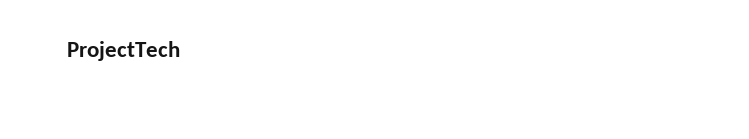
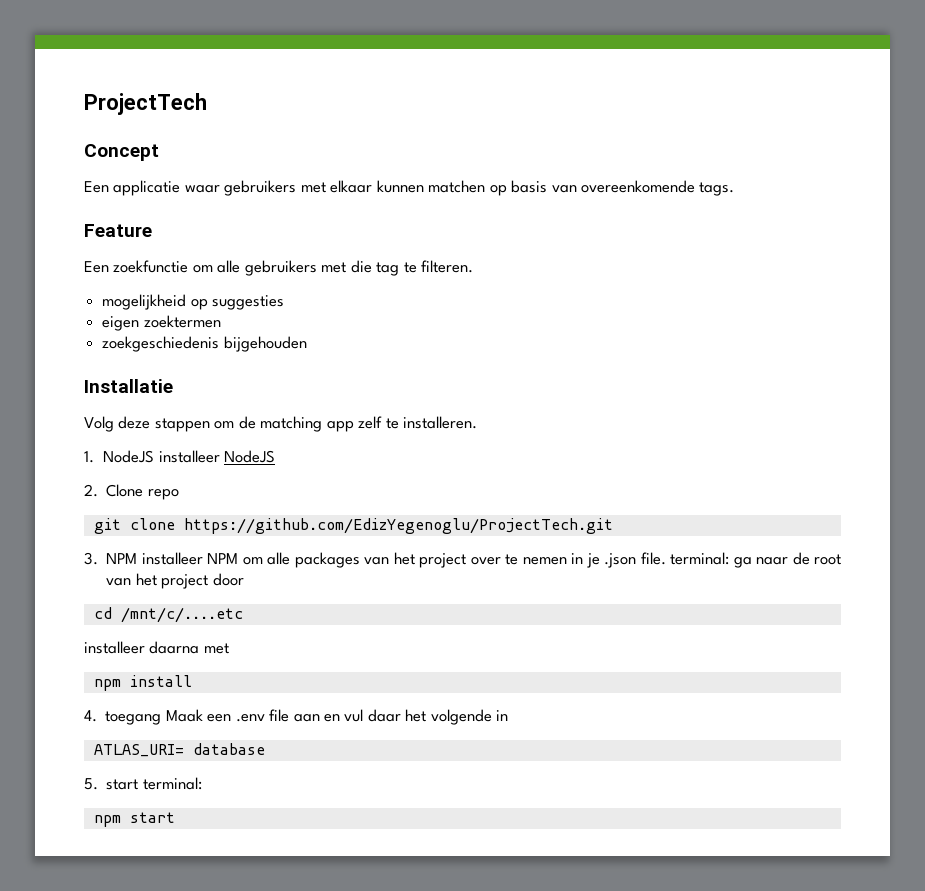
+ Concept
+ Een applicatie waar gebruikers met elkaar kunnen matchen op basis van overeenkomende tags.
+ Feature
+ Een zoekfunctie om alle gebruikers met die tag te filteren.
+ mogelijkheid op suggesties
+ eigen zoektermen
+ zoekgeschiedenis bijgehouden
+ Installatie
+ Volg deze stappen om de matching app zelf te installeren.
+ 1. NodeJS installeer NodeJS
+ 2. Clone repo
+ git clone https://github.com/EdizYegenoglu/ProjectTech.git
+ 3. NPM installeer NPM om alle packages van het project over te nemen in je .json file. terminal: ga naar de root van het project door
+ cd /mnt/c/....etc
+ installeer daarna met
+ npm install
+ 4. toegang Maak een .env file aan en vul daar het volgende in
+ ATLAS_URI= database
+ 5. start terminal:
+ npm start

